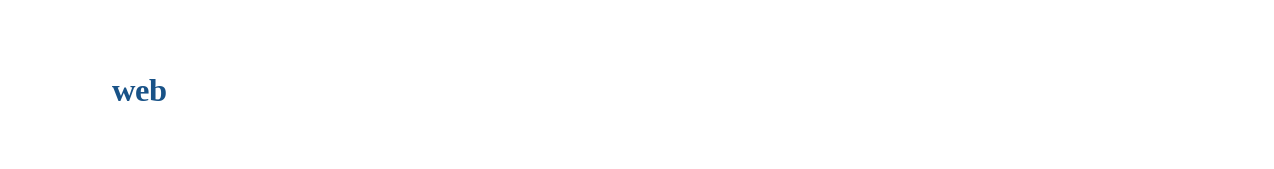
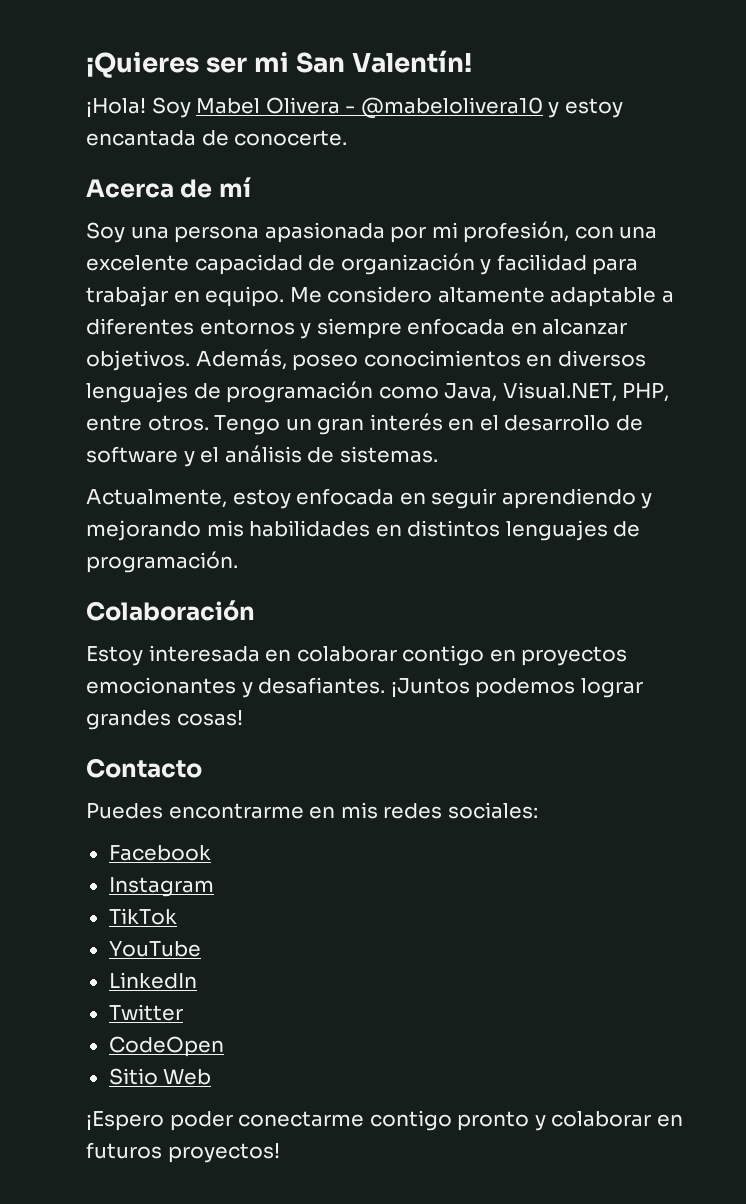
- web
+ ¡Quieres ser mi San Valentín!
+ ¡Hola! Soy Mabel Olivera - @mabelolivera10 y estoy encantada de conocerte.
+ Acerca de mí
+ Soy una persona apasionada por mi profesión, con una excelente capacidad de organización y facilidad para trabajar en equipo. Me considero altamente adaptable a diferentes entornos y siempre enfocada en alcanzar objetivos. Además, poseo conocimientos en diversos lenguajes de programación como Java, Visual.NET, PHP, entre otros. Tengo un gran interés en el desarrollo de software y el análisis de sistemas.
+ Actualmente, estoy enfocada en seguir aprendiendo y mejorando mis habilidades en distintos lenguajes de programación.
+ Colaboración
+ Estoy interesada en colaborar contigo en proyectos emocionantes y desafiantes. ¡Juntos podemos lograr grandes cosas!
+ Contacto
+ Puedes encontrarme en mis redes sociales:
+ Facebook
+ Instagram
+ TikTok
+ YouTube
+ LinkedIn
+ Twitter
+ CodeOpen
+ Sitio Web
+ ¡Espero poder conectarme contigo pronto y colaborar en futuros proyectos!

